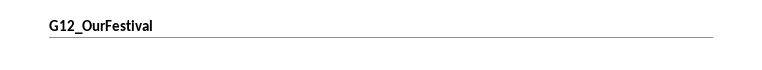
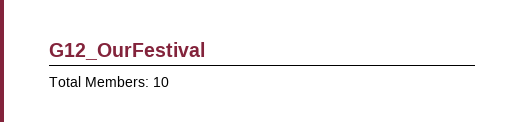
+ Total Members: 10

